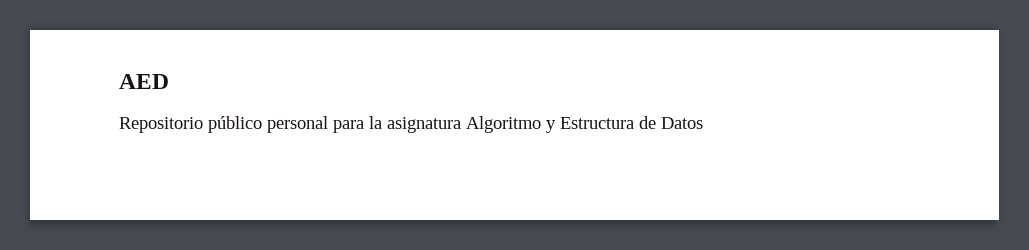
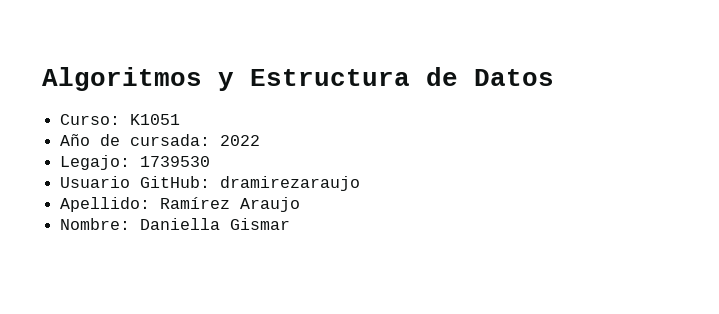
- AED
- Repositorio público personal para la asignatura Algoritmo y Estructura de Datos
+ Algoritmos y Estructura de Datos
+ Curso: K1051
+ Año de cursada: 2022
+ Legajo: 1739530
+ Usuario GitHub: dramirezaraujo
+ Apellido: Ramírez Araujo
+ Nombre: Daniella Gismar

